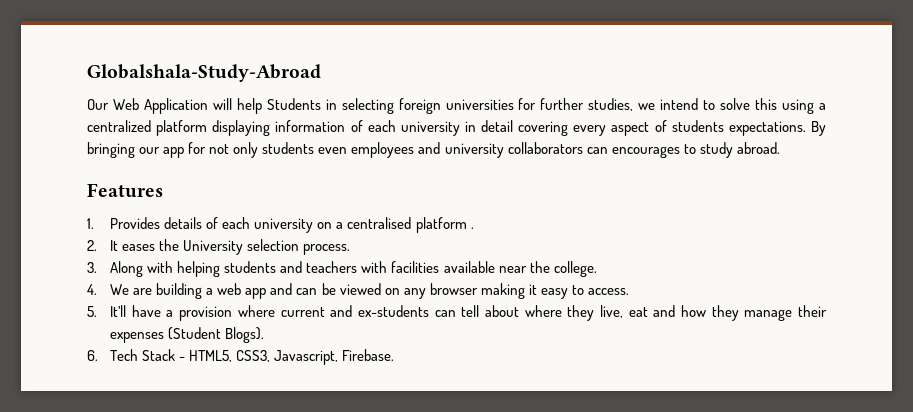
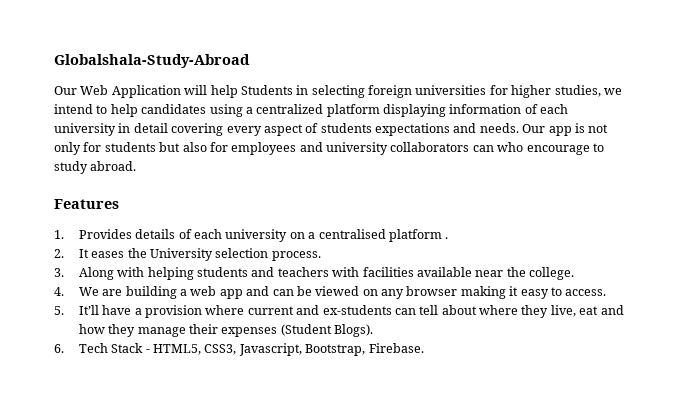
- Our Web Application will help Students in selecting foreign universities for further studies, we intend to solve this using a centralized platform displaying information of each university in detail covering every aspect of students expectations. By bringing our app for not only students even employees and university collaborators can encourages to study abroad.
+ Our Web Application will help Students in selecting foreign universities for higher studies, we intend to help candidates using a centralized platform displaying information of each university in detail covering every aspect of students expectations and needs. Our app is not only for students but also for employees and university collaborators can who encourage to study abroad.
- 6. Tech Stack - HTML5, CSS3, Javascript, Firebase.
+ 6. Tech Stack - HTML5, CSS3, Javascript, Bootstrap, Firebase.

